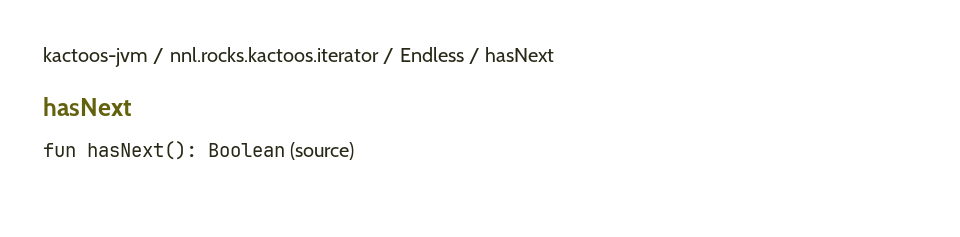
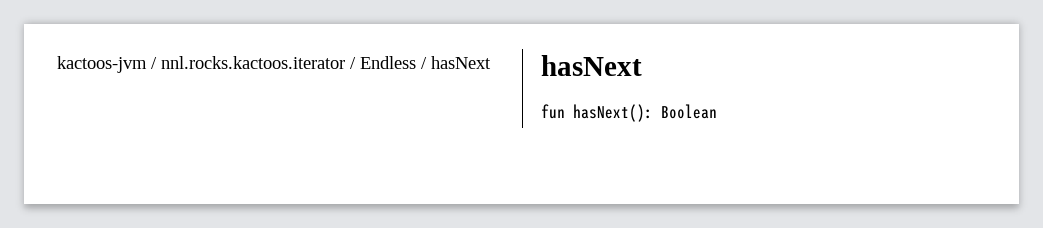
- fun hasNext(): Boolean (source)
+ fun hasNext(): Boolean

